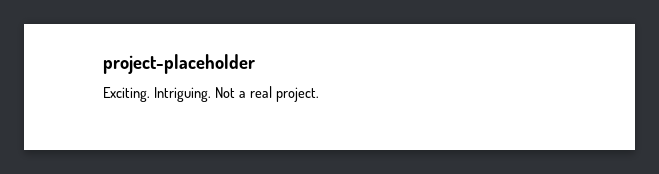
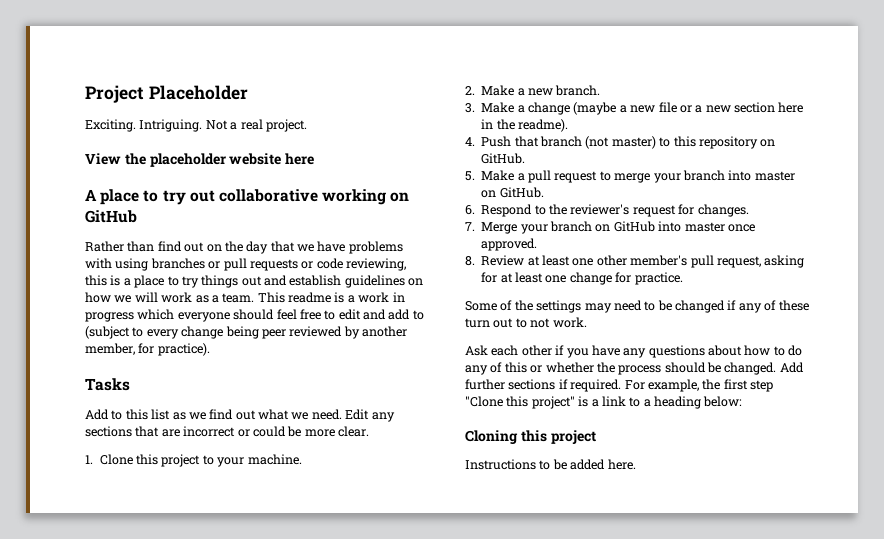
- project-placeholder
+ Project Placeholder
+ View the placeholder website here
+ A place to try out collaborative working on GitHub
+ Rather than find out on the day that we have problems with using branches or pull requests or code reviewing, this is a place to try things out and establish guidelines on how we will work as a team. This readme is a work in progress which everyone should feel free to edit and add to (subject to every change being peer reviewed by another member, for practice).
+ Tasks
+ Add to this list as we find out what we need. Edit any sections that are incorrect or could be more clear.
+ 1. Clone this project to your machine.
+ 2. Make a new branch.
+ 3. Make a change (maybe a new file or a new section here in the readme).
+ 4. Push that branch (not master) to this repository on GitHub.
+ 5. Make a pull request to merge your branch into master on GitHub.
+ 6. Respond to the reviewer's request for changes.
+ 7. Merge your branch on GitHub into master once approved.
+ 8. Review at least one other member's pull request, asking for at least one change for practice.
+ Some of the settings may need to be changed if any of these turn out to not work.
+ Ask each other if you have any questions about how to do any of this or whether the process should be changed. Add further sections if required. For example, the first step "Clone this project" is a link to a heading below:
+ Cloning this project
+ Instructions to be added here.

